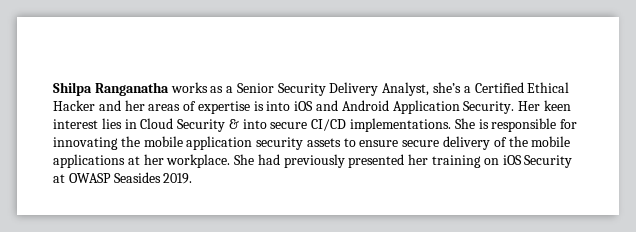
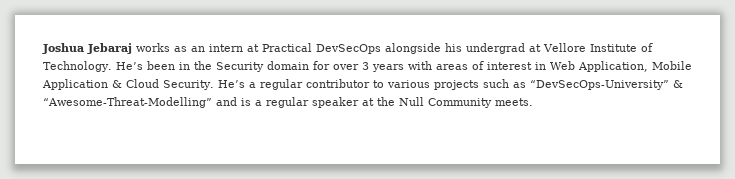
- Shilpa Ranganatha works as a Senior Security Delivery Analyst, she’s a Certified Ethical Hacker and her areas of expertise is into iOS and Android Application Security. Her keen interest lies in Cloud Security & into secure CI/CD implementations. She is responsible for innovating the mobile application security assets to ensure secure delivery of the mobile applications at her workplace. She had previously presented her training on iOS Security at OWASP Seasides 2019.
+ Joshua Jebaraj works as an intern at Practical DevSecOps alongside his undergrad at Vellore Institute of Technology. He’s been in the Security domain for over 3 years with areas of interest in Web Application, Mobile Application & Cloud Security. He’s a regular contributor to various projects such as “DevSecOps-University” & “Awesome-Threat-Modelling” and is a regular speaker at the Null Community meets.

